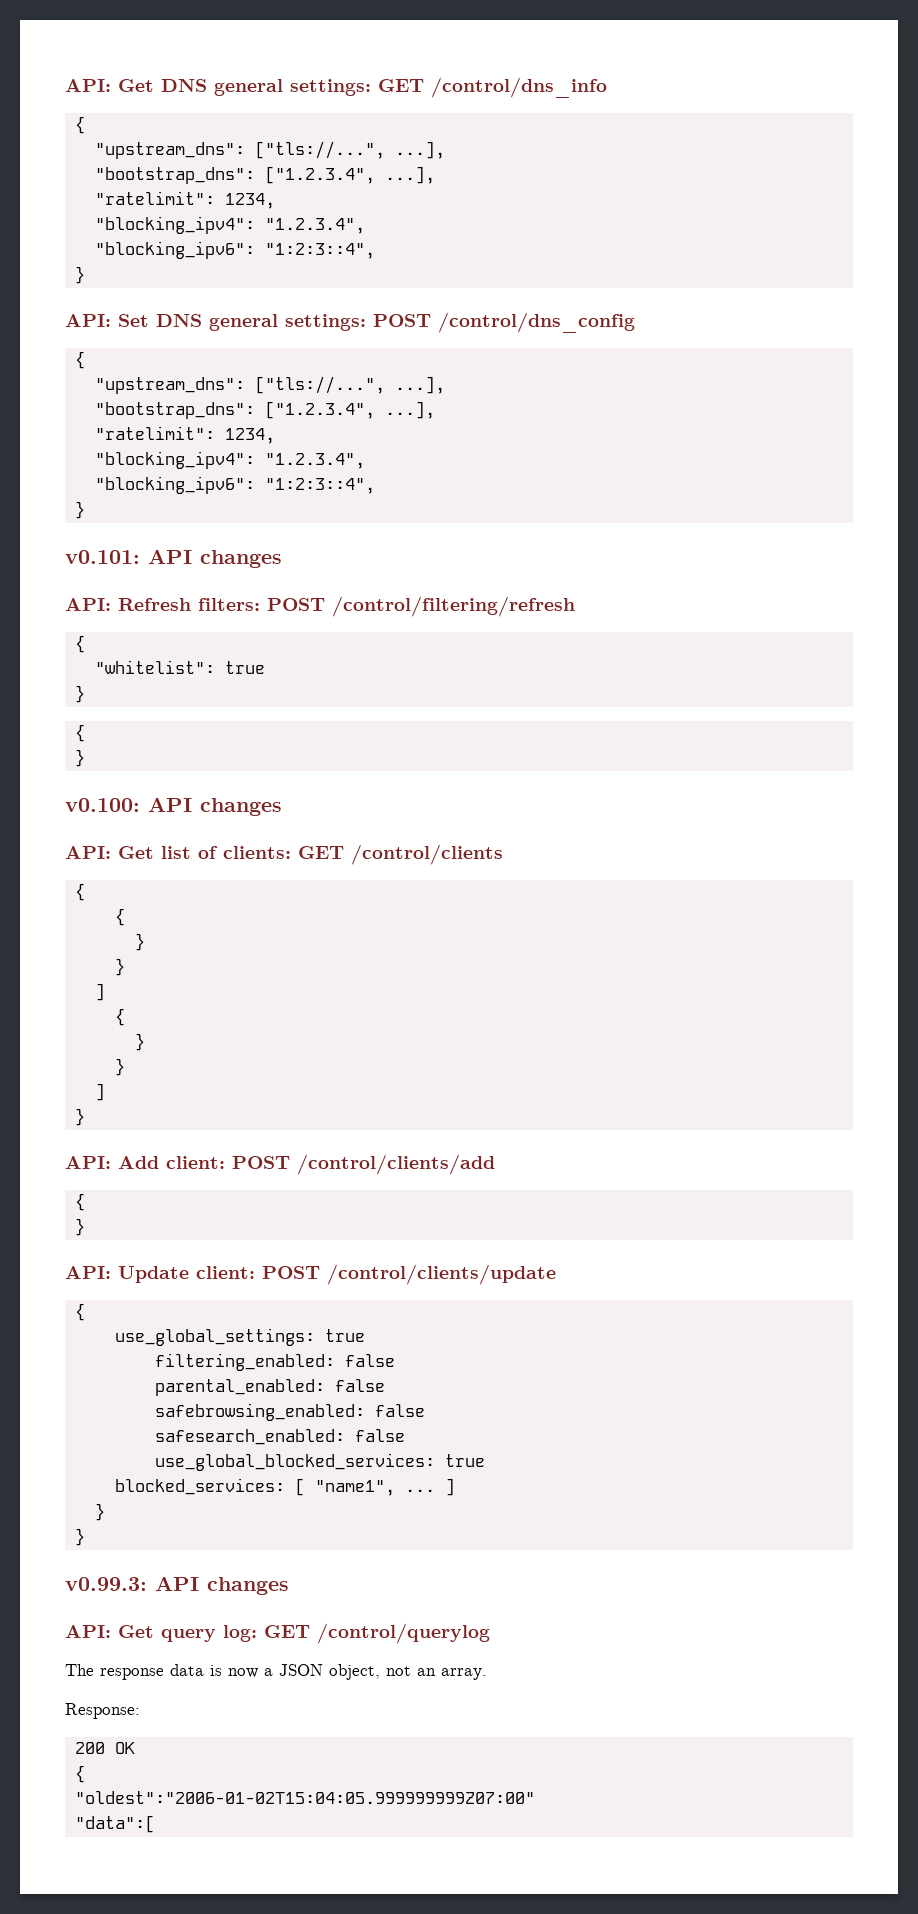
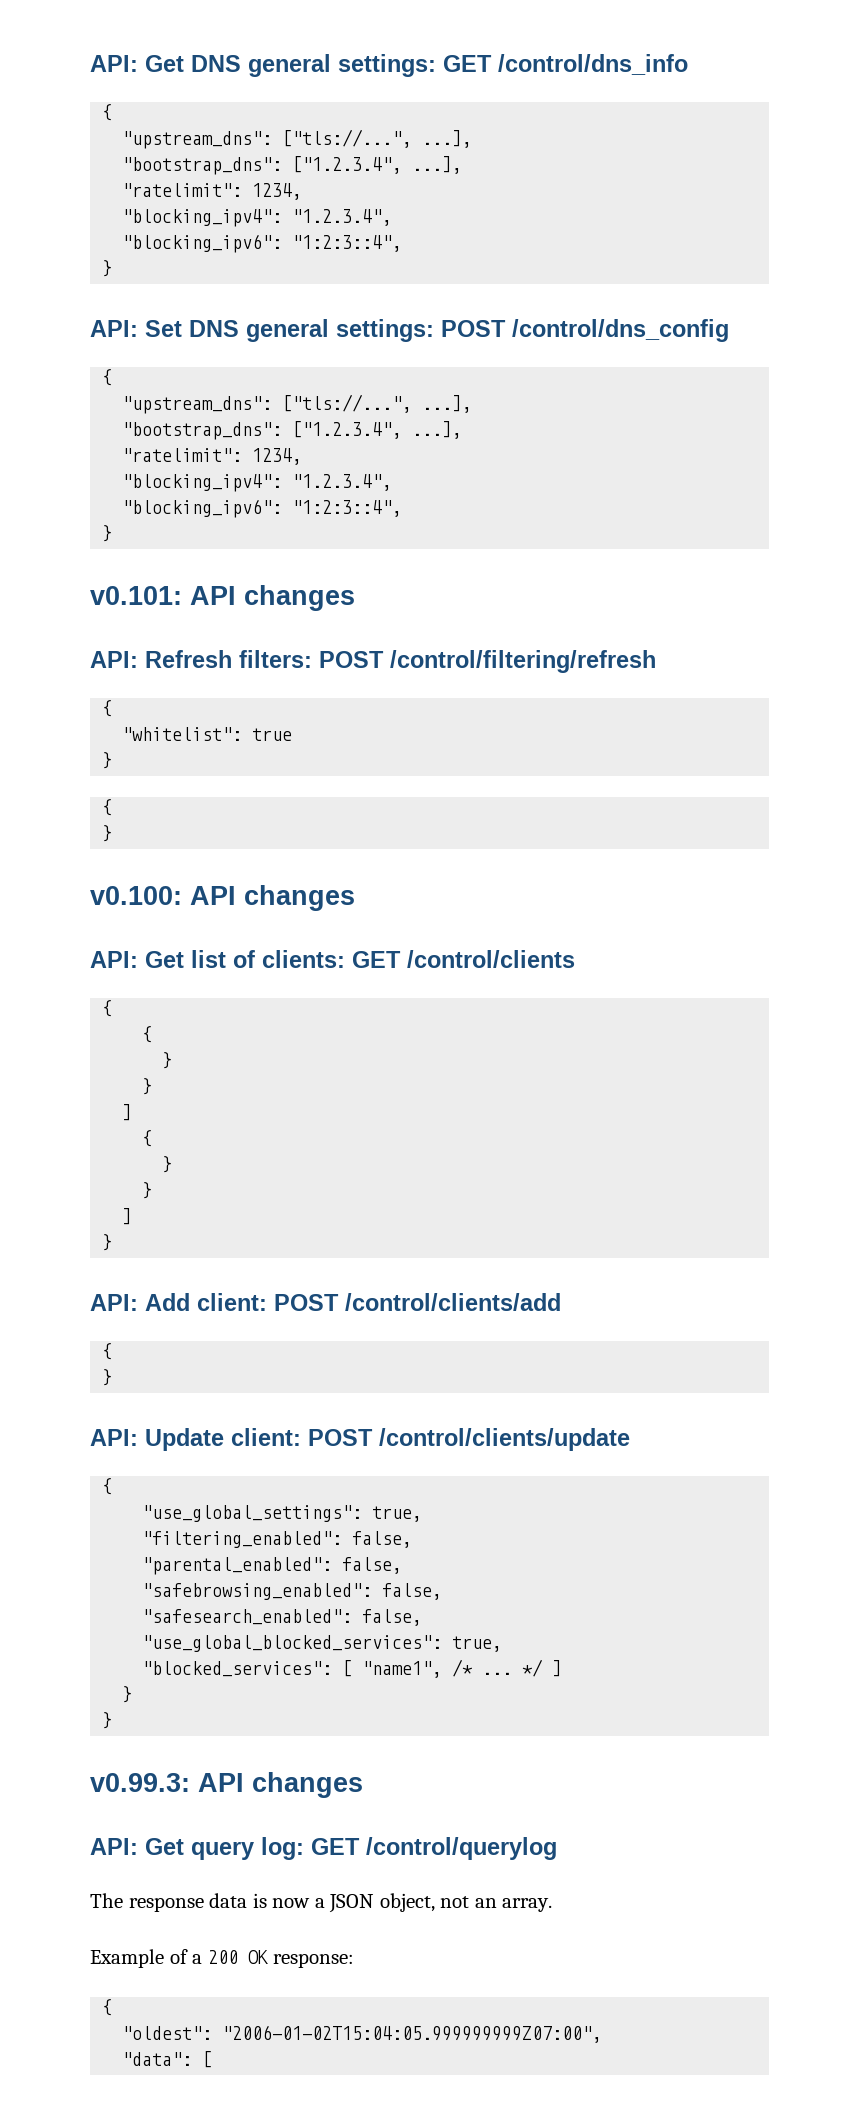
- use_global_settings: true
- filtering_enabled: false
- parental_enabled: false
- safebrowsing_enabled: false
- safesearch_enabled: false
- use_global_blocked_services: true
- blocked_services: [ "name1", ... ]
+ "use_global_settings": true,
+ "filtering_enabled": false,
+ "parental_enabled": false,
+ "safebrowsing_enabled": false,
+ "safesearch_enabled": false,
+ "use_global_blocked_services": true,
+ "blocked_services": [ "name1", /* ... */ ]
- Response:
- 200 OK
+ Example of a 200 OK response:
  {
- "oldest":"2006-01-02T15:04:05.999999999Z07:00"
- "data":[
+ "oldest": "2006-01-02T15:04:05.999999999Z07:00",
+ "data": [

